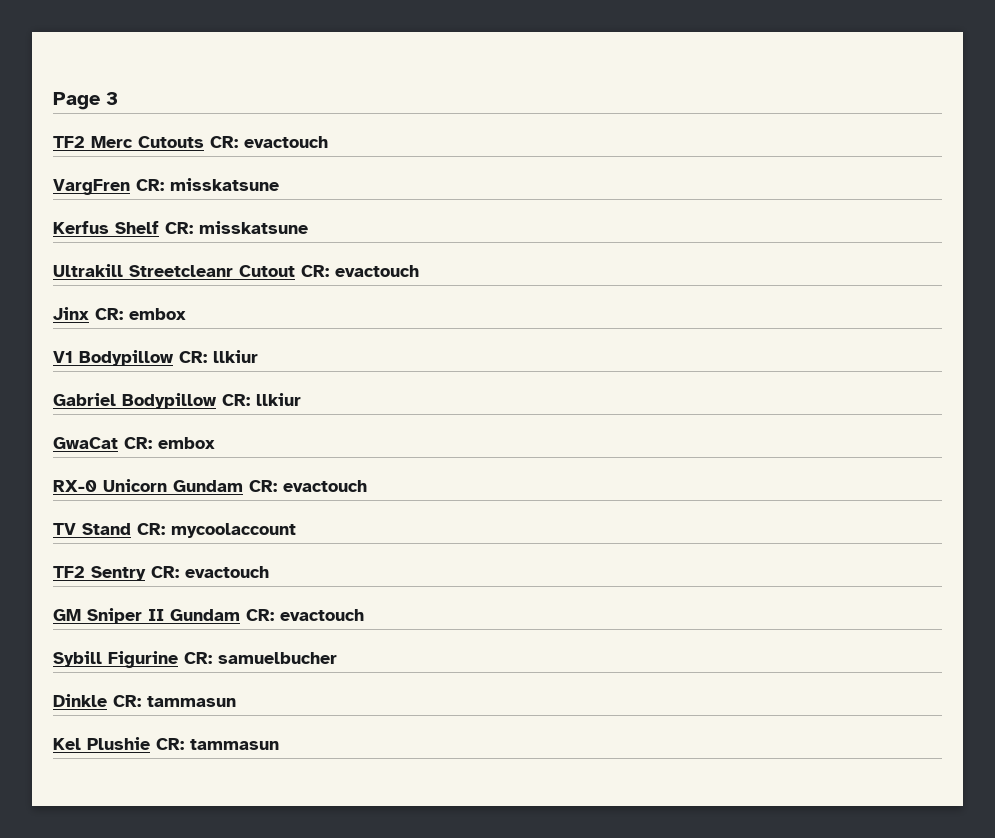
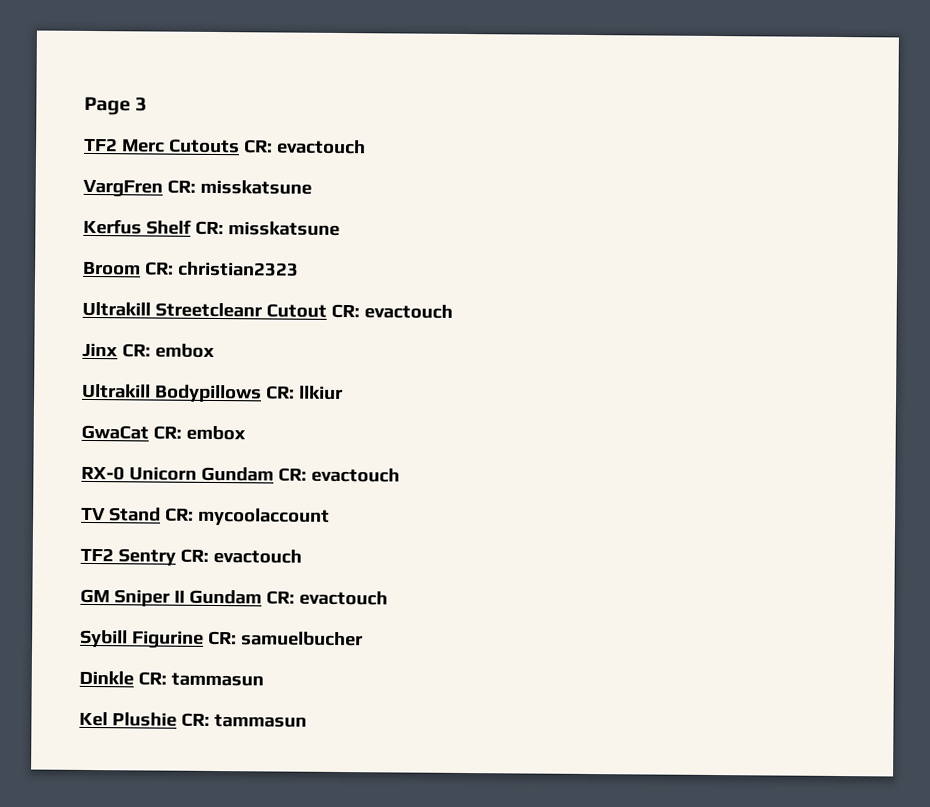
+ Broom CR: christian2323
- V1 Bodypillow CR: llkiur
- Gabriel Bodypillow CR: llkiur
+ Ultrakill Bodypillows CR: llkiur

